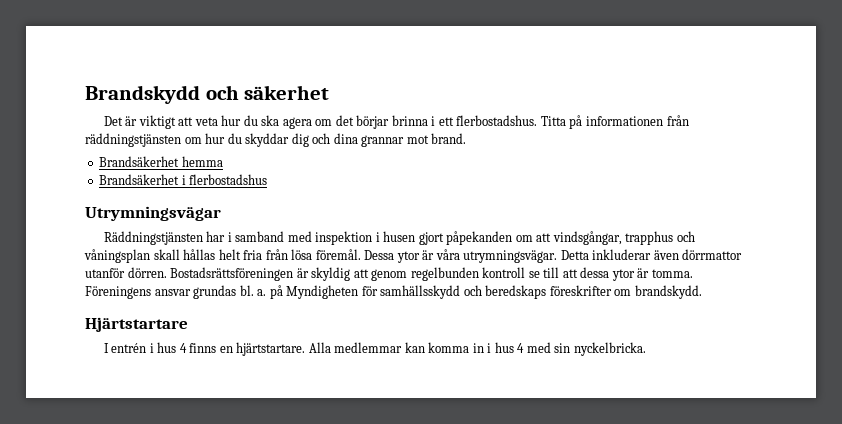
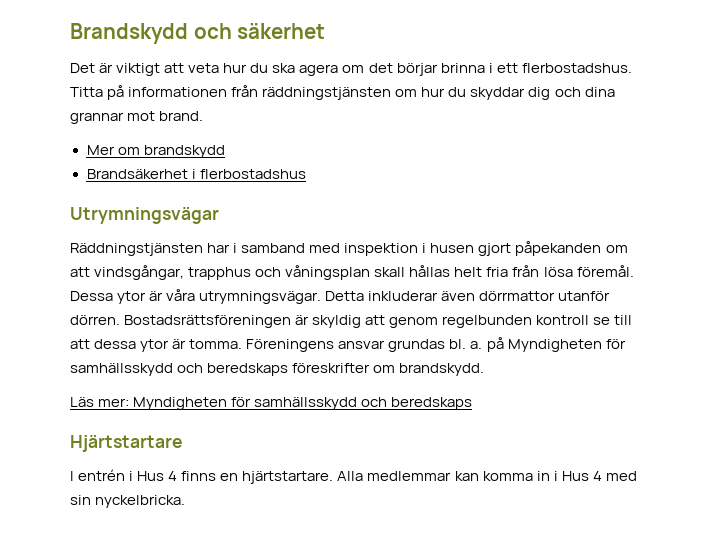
- Brandsäkerhet hemma
+ Mer om brandskydd
+ Läs mer: Myndigheten för samhällsskydd och beredskaps
- I entrén i hus 4 finns en hjärtstartare.
+ I entrén i Hus 4 finns en hjärtstartare.
- Alla medlemmar kan komma in i hus 4 med sin nyckelbricka.
+ Alla medlemmar kan komma in i Hus 4 med sin nyckelbricka.

